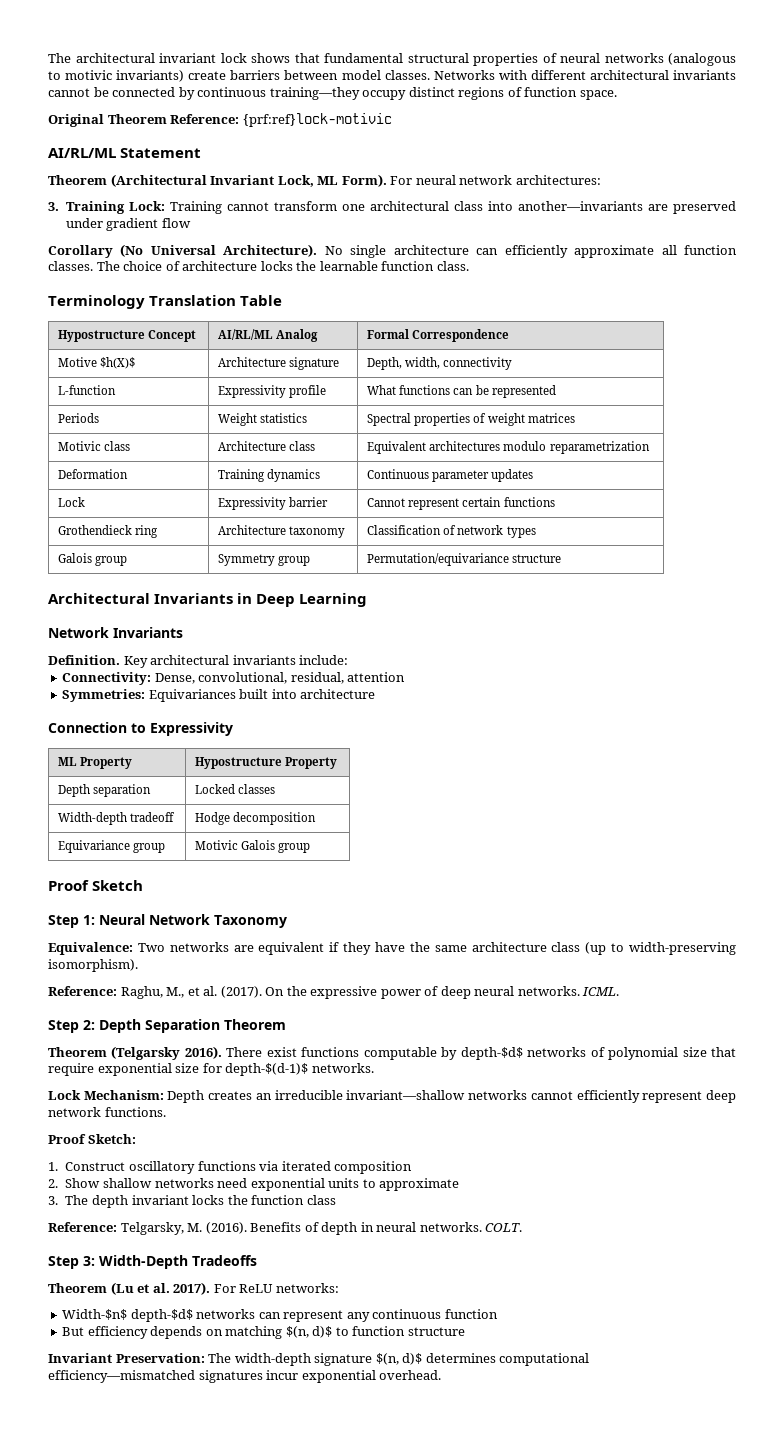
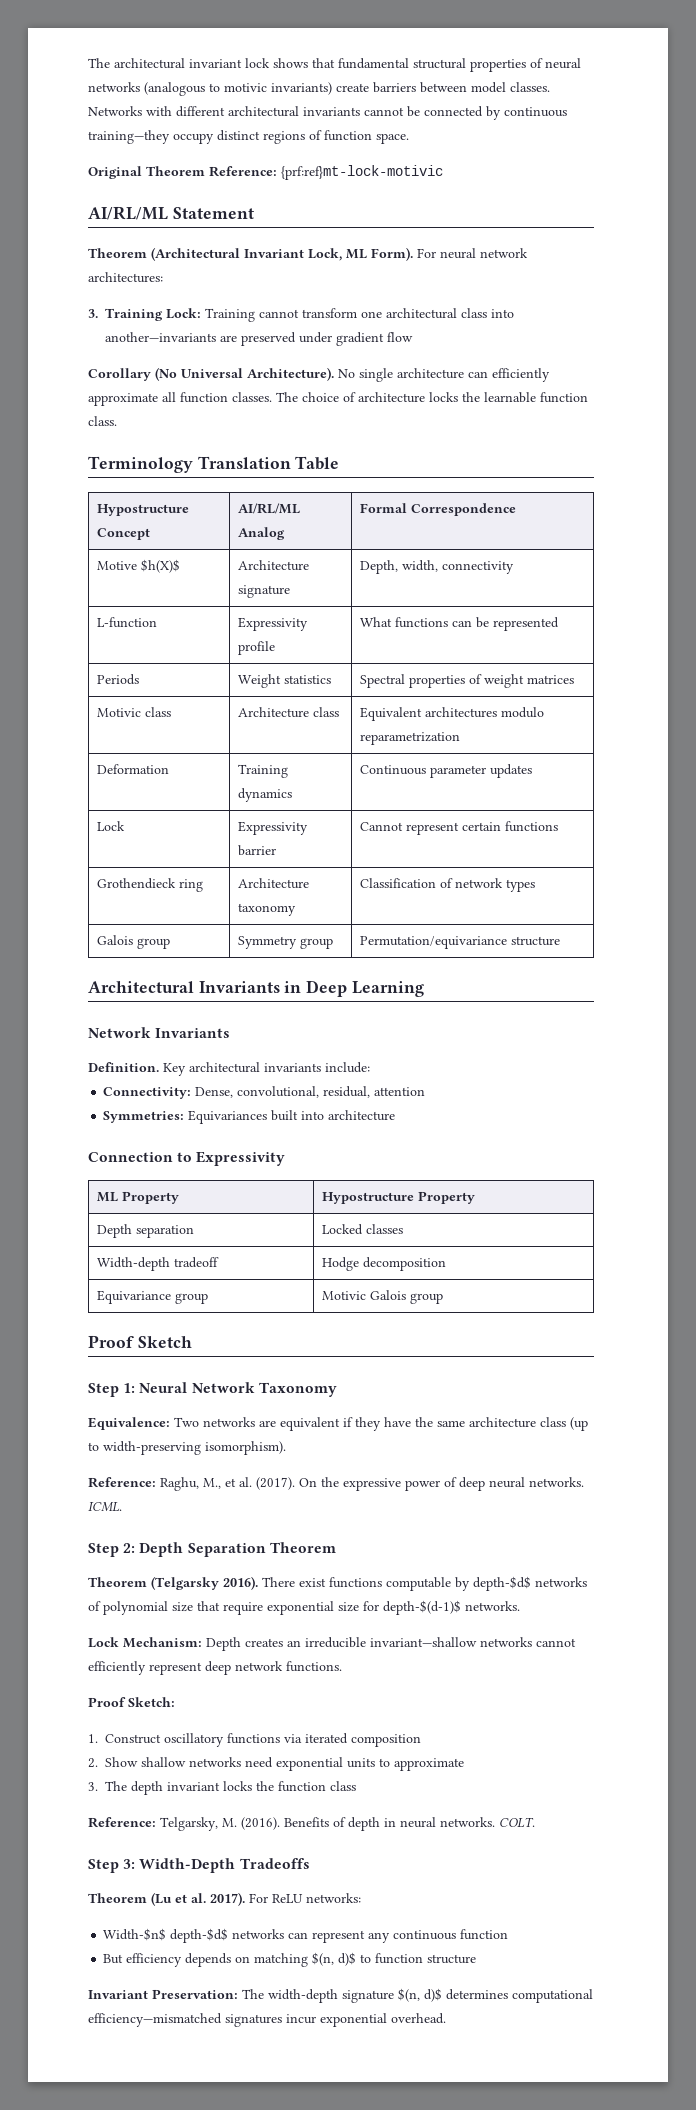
- Original Theorem Reference: {prf:ref}lock-motivic
+ Original Theorem Reference: {prf:ref}mt-lock-motivic

